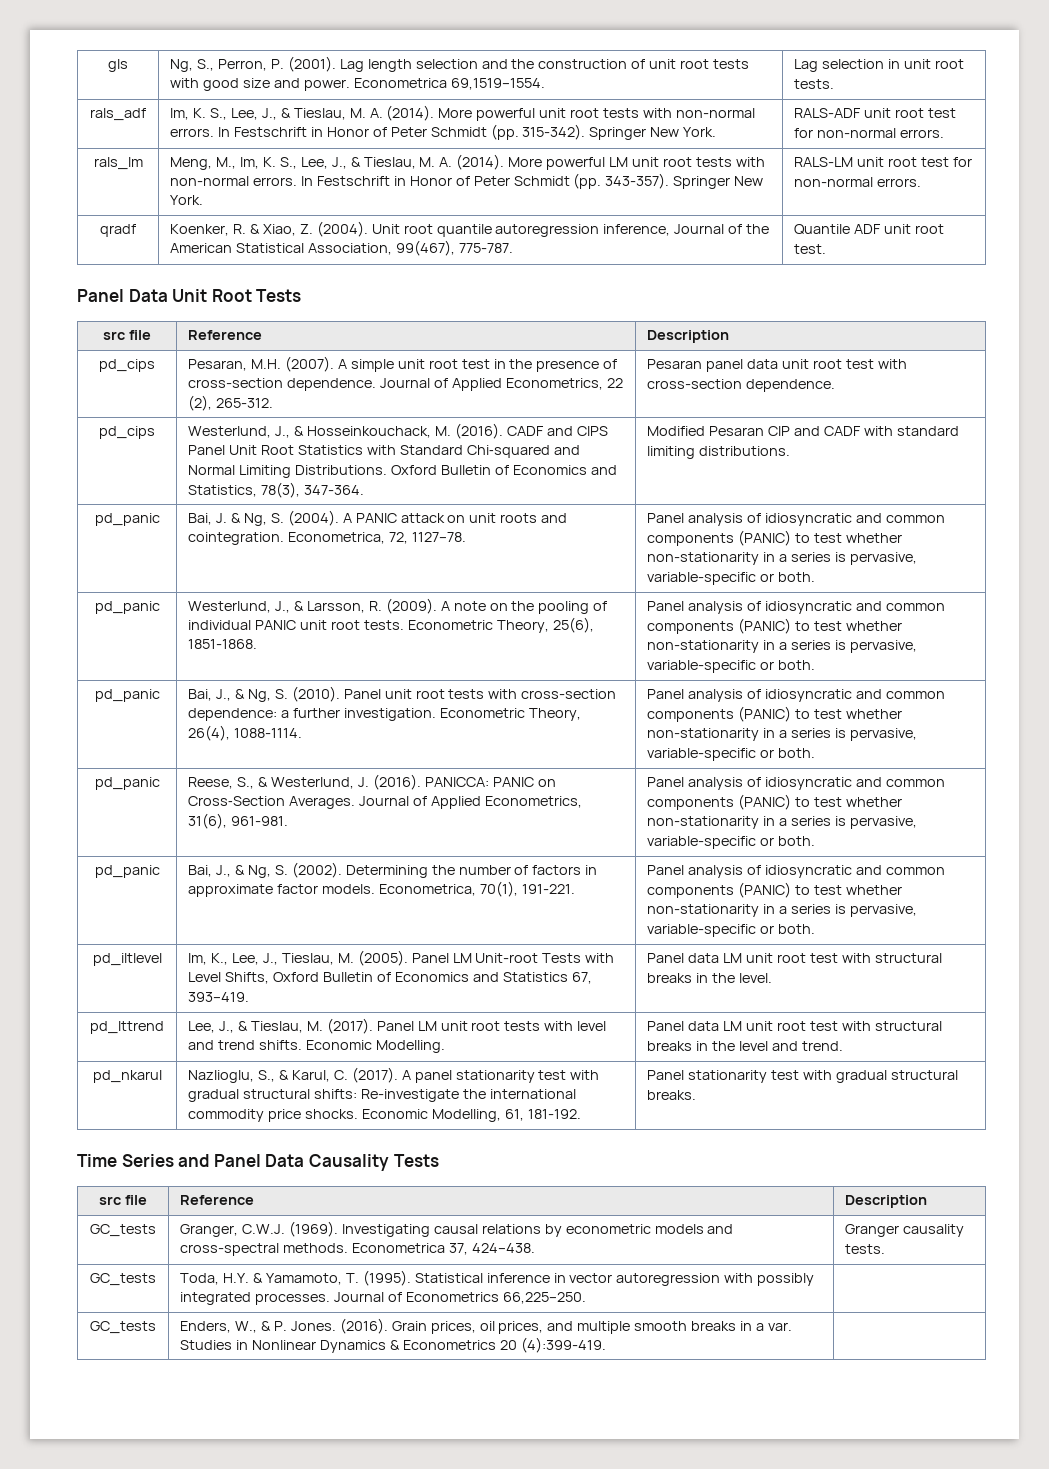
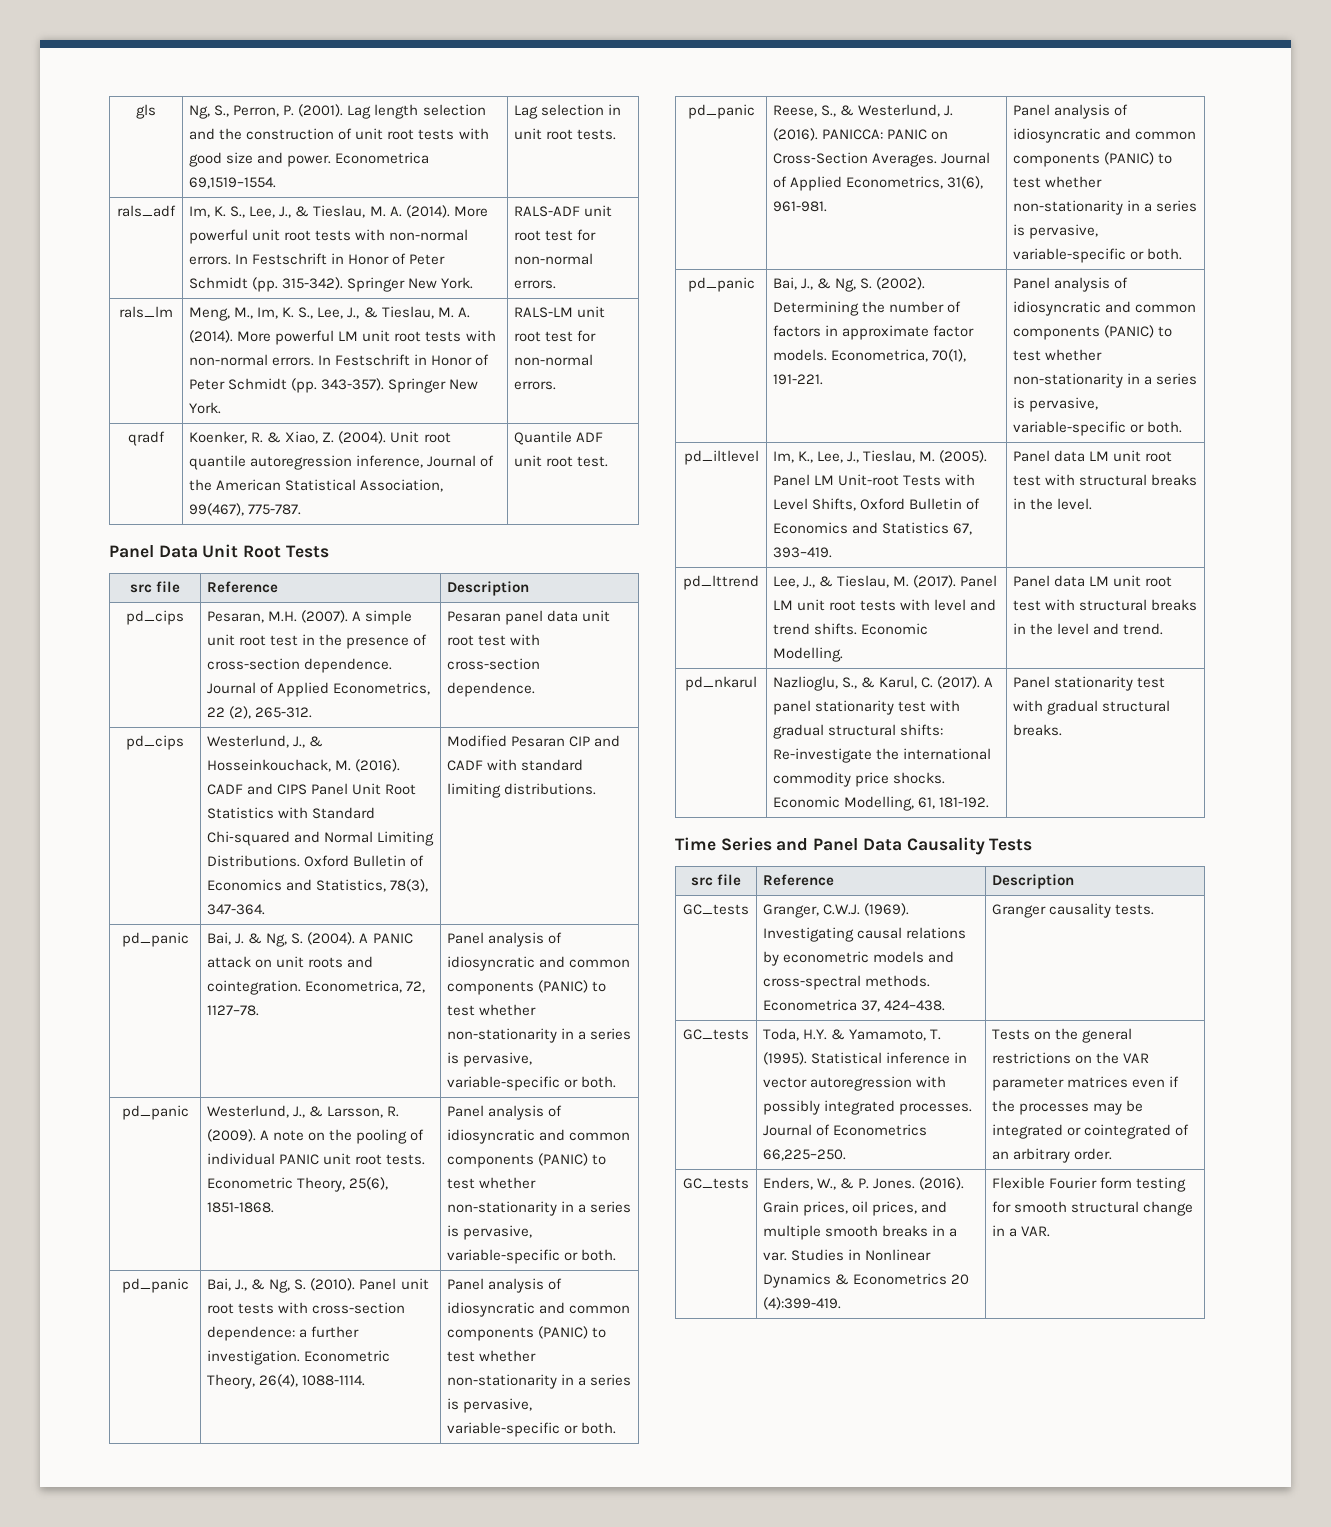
+ Tests on the general restrictions on the VAR parameter matrices even if the processes may be integrated or cointegrated of an arbitrary order.
- GC_tests | Enders, W., & P. Jones. (2016). Grain prices, oil prices, and multiple smooth breaks in a var. Studies in Nonlinear Dynamics & Econometrics 20 (4):399-419. |
+ GC_tests | Enders, W., & P. Jones. (2016). Grain prices, oil prices, and multiple smooth breaks in a var. Studies in Nonlinear Dynamics & Econometrics 20 (4):399-419. | Flexible Fourier form testing for smooth structural change in a VAR.

